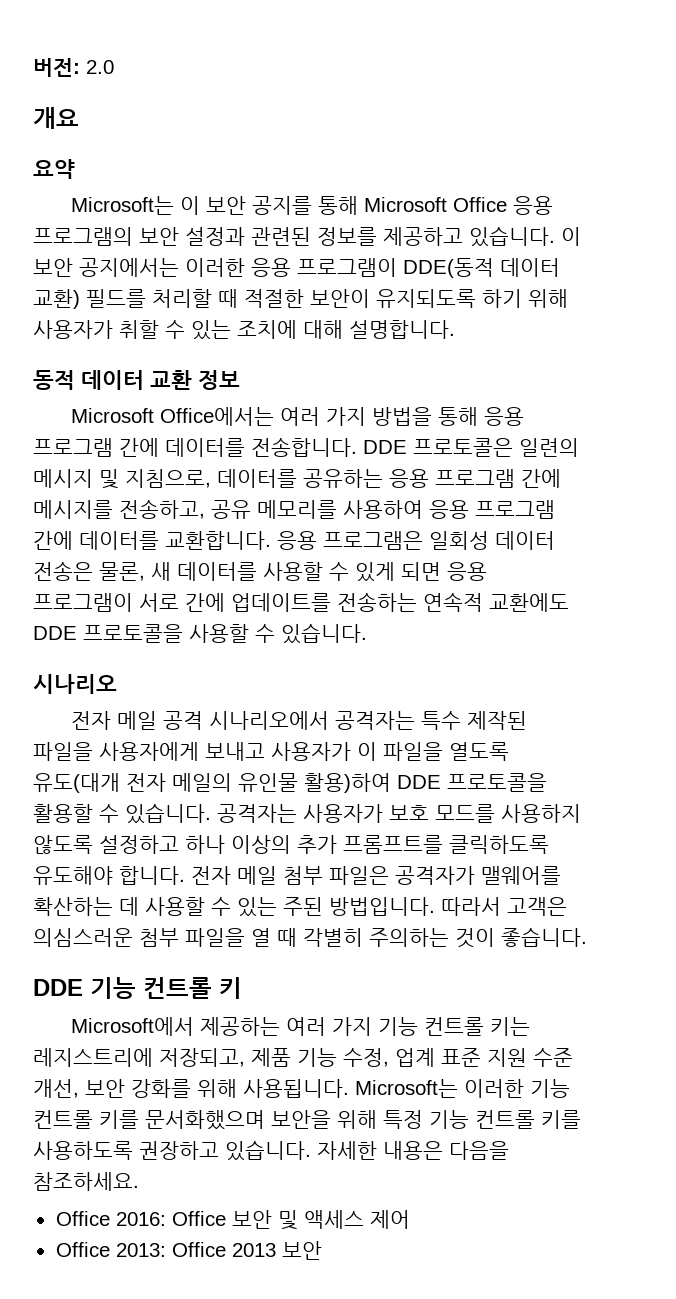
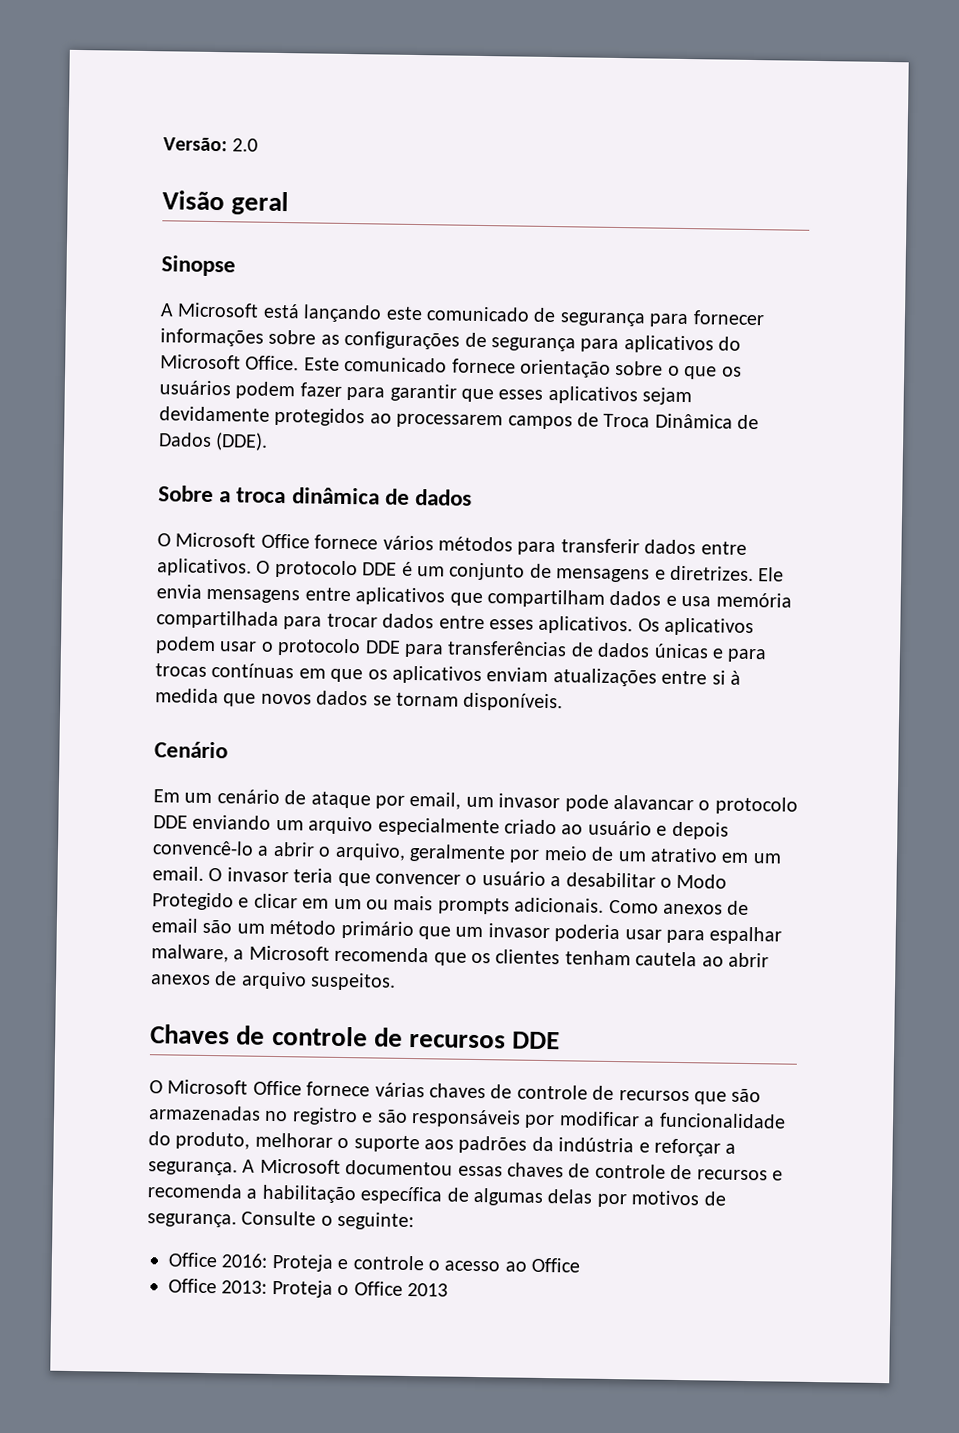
- 버전: 2.0
+ Versão: 2.0
- 개요
- 요약
- Microsoft는 이 보안 공지를 통해 Microsoft Office 응용 프로그램의 보안 설정과 관련된 정보를 제공하고 있습니다. 이 보안 공지에서는 이러한 응용 프로그램이 DDE(동적 데이터 교환) 필드를 처리할 때 적절한 보안이 유지되도록 하기 위해 사용자가 취할 수 있는 조치에 대해 설명합니다.
- 동적 데이터 교환 정보
- Microsoft Office에서는 여러 가지 방법을 통해 응용 프로그램 간에 데이터를 전송합니다. DDE 프로토콜은 일련의 메시지 및 지침으로, 데이터를 공유하는 응용 프로그램 간에 메시지를 전송하고, 공유 메모리를 사용하여 응용 프로그램 간에 데이터를 교환합니다. 응용 프로그램은 일회성 데이터 전송은 물론, 새 데이터를 사용할 수 있게 되면 응용 프로그램이 서로 간에 업데이트를 전송하는 연속적 교환에도 DDE 프로토콜을 사용할 수 있습니다.
- 시나리오
- 전자 메일 공격 시나리오에서 공격자는 특수 제작된 파일을 사용자에게 보내고 사용자가 이 파일을 열도록 유도(대개 전자 메일의 유인물 활용)하여 DDE 프로토콜을 활용할 수 있습니다. 공격자는 사용자가 보호 모드를 사용하지 않도록 설정하고 하나 이상의 추가 프롬프트를 클릭하도록 유도해야 합니다. 전자 메일 첨부 파일은 공격자가 맬웨어를 확산하는 데 사용할 수 있는 주된 방법입니다. 따라서 고객은 의심스러운 첨부 파일을 열 때 각별히 주의하는 것이 좋습니다.
- DDE 기능 컨트롤 키
- Microsoft에서 제공하는 여러 가지 기능 컨트롤 키는 레지스트리에 저장되고, 제품 기능 수정, 업계 표준 지원 수준 개선, 보안 강화를 위해 사용됩니다. Microsoft는 이러한 기능 컨트롤 키를 문서화했으며 보안을 위해 특정 기능 컨트롤 키를 사용하도록 권장하고 있습니다. 자세한 내용은 다음을 참조하세요.
- Office 2016: Office 보안 및 액세스 제어
+ Visão geral
+ Sinopse
+ A Microsoft está lançando este comunicado de segurança para fornecer informações sobre as configurações de segurança para aplicativos do Microsoft Office. Este comunicado fornece orientação sobre o que os usuários podem fazer para garantir que esses aplicativos sejam devidamente protegidos ao processarem campos de Troca Dinâmica de Dados (DDE).
+ Sobre a troca dinâmica de dados
+ O Microsoft Office fornece vários métodos para transferir dados entre aplicativos. O protocolo DDE é um conjunto de mensagens e diretrizes. Ele envia mensagens entre aplicativos que compartilham dados e usa memória compartilhada para trocar dados entre esses aplicativos. Os aplicativos podem usar o protocolo DDE para transferências de dados únicas e para trocas contínuas em que os aplicativos enviam atualizações entre si à medida que novos dados se tornam disponíveis.
+ Cenário
+ Em um cenário de ataque por email, um invasor pode alavancar o protocolo DDE enviando um arquivo especialmente criado ao usuário e depois convencê-lo a abrir o arquivo, geralmente por meio de um atrativo em um email. O invasor teria que convencer o usuário a desabilitar o Modo Protegido e clicar em um ou mais prompts adicionais. Como anexos de email são um método primário que um invasor poderia usar para espalhar malware, a Microsoft recomenda que os clientes tenham cautela ao abrir anexos de arquivo suspeitos.
+ Chaves de controle de recursos DDE
+ O Microsoft Office fornece várias chaves de controle de recursos que são armazenadas no registro e são responsáveis por modificar a funcionalidade do produto, melhorar o suporte aos padrões da indústria e reforçar a segurança. A Microsoft documentou essas chaves de controle de recursos e recomenda a habilitação específica de algumas delas por motivos de segurança. Consulte o seguinte:
+ Office 2016: Proteja e controle o acesso ao Office
- Office 2013: Office 2013 보안
+ Office 2013: Proteja o Office 2013

